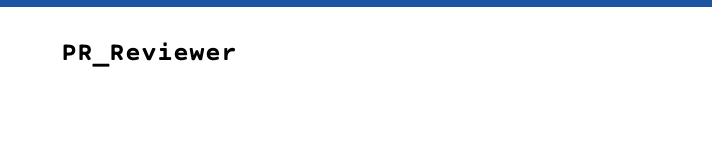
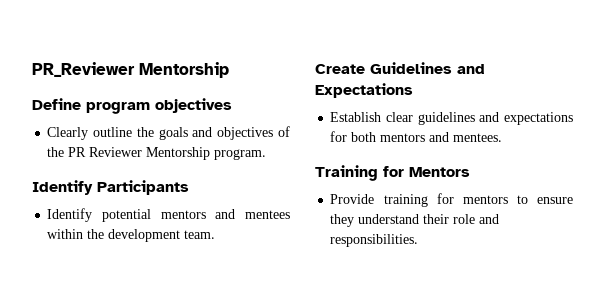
- PR_Reviewer
+ PR_Reviewer Mentorship
+ Define program objectives
+ Clearly outline the goals and objectives of the PR Reviewer Mentorship program.
+ Identify Participants
+ Identify potential mentors and mentees within the development team.
+ Create Guidelines and Expectations
+ Establish clear guidelines and expectations for both mentors and mentees.
+ Training for Mentors
+ Provide training for mentors to ensure they understand their role and responsibilities.

